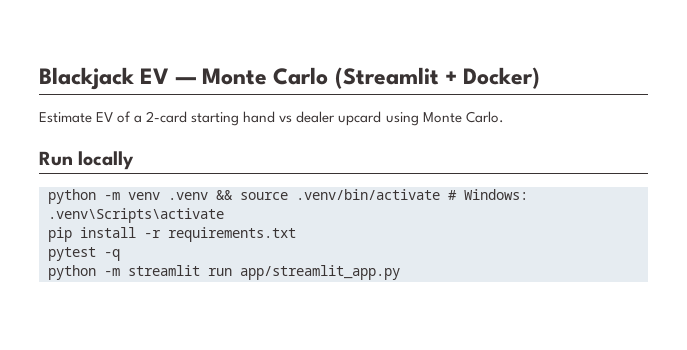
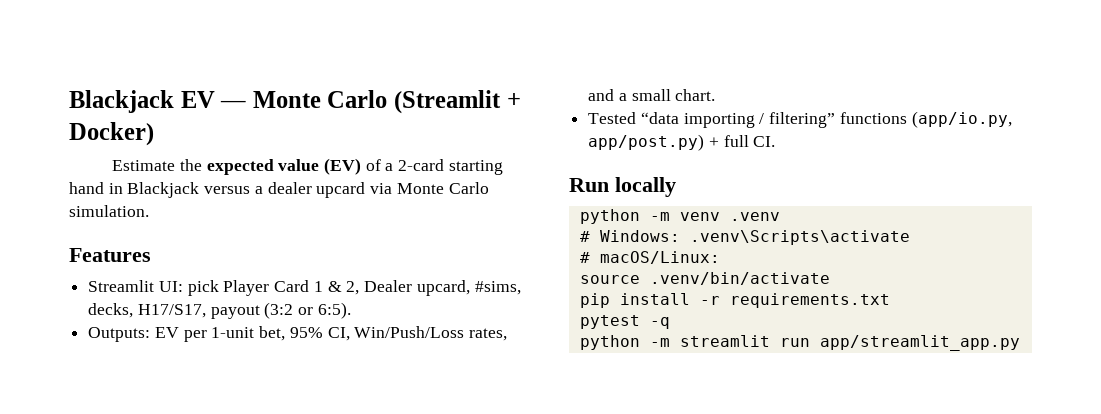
- Estimate EV of a 2-card starting hand vs dealer upcard using Monte Carlo.
+ Estimate the expected value (EV) of a 2-card starting hand in Blackjack versus a dealer upcard via Monte Carlo simulation.
+ Features
+ Streamlit UI: pick Player Card 1 & 2, Dealer upcard, #sims, decks, H17/S17, payout (3:2 or 6:5).
+ Outputs: EV per 1-unit bet, 95% CI, Win/Push/Loss rates, and a small chart.
+ Tested “data importing / filtering” functions (app/io.py, app/post.py) + full CI.
- python -m venv .venv && source .venv/bin/activate # Windows: .venv\Scripts\activate
+ python -m venv .venv
+ # Windows: .venv\Scripts\activate
+ # macOS/Linux:
+ source .venv/bin/activate

